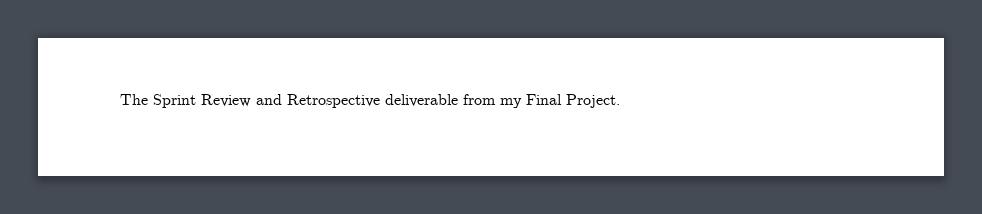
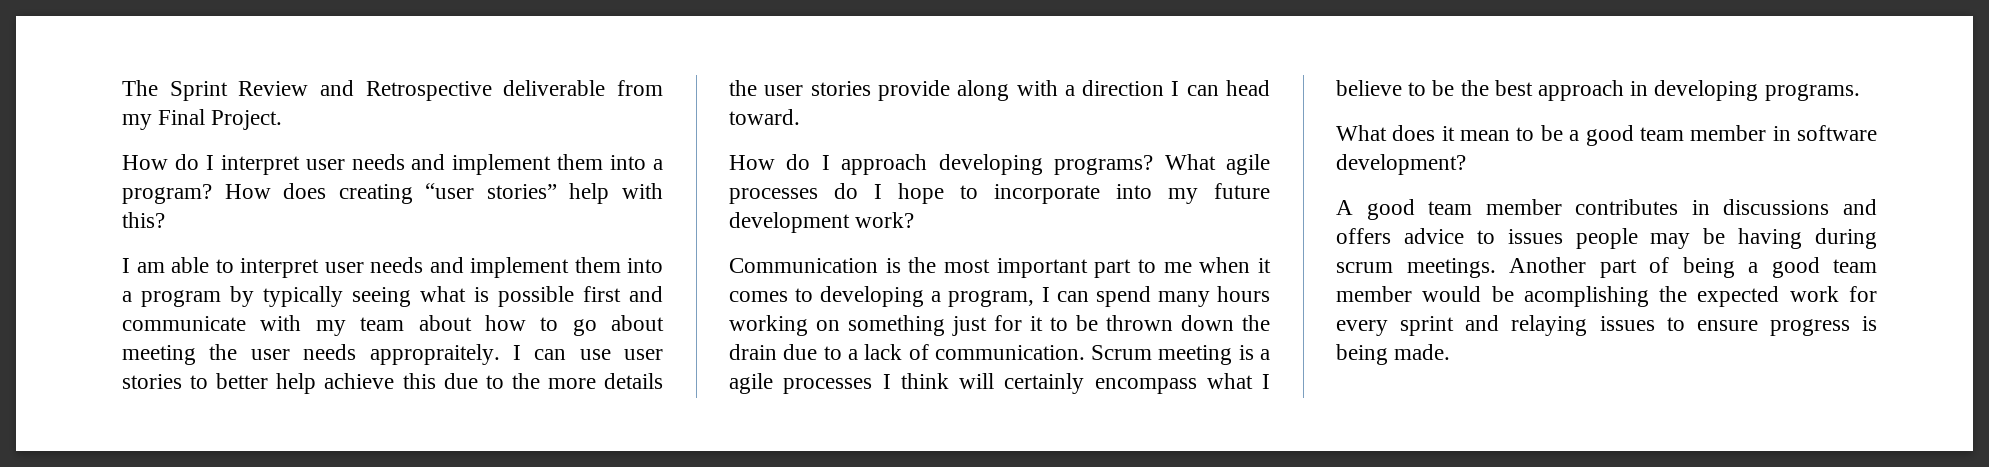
+ How do I interpret user needs and implement them into a program? How does creating “user stories” help with this?
+ I am able to interpret user needs and implement them into a program by typically seeing what is possible first and communicate with my team about how to go about meeting the user needs appropraitely. I can use user stories to better help achieve this due to the more details the user stories provide along with a direction I can head toward.
+ How do I approach developing programs? What agile processes do I hope to incorporate into my future development work?
+ Communication is the most important part to me when it comes to developing a program, I can spend many hours working on something just for it to be thrown down the drain due to a lack of communication. Scrum meeting is a agile processes I think will certainly encompass what I believe to be the best approach in developing programs.
+ What does it mean to be a good team member in software development?
+ A good team member contributes in discussions and offers advice to issues people may be having during scrum meetings. Another part of being a good team member would be acomplishing the expected work for every sprint and relaying issues to ensure progress is being made.

